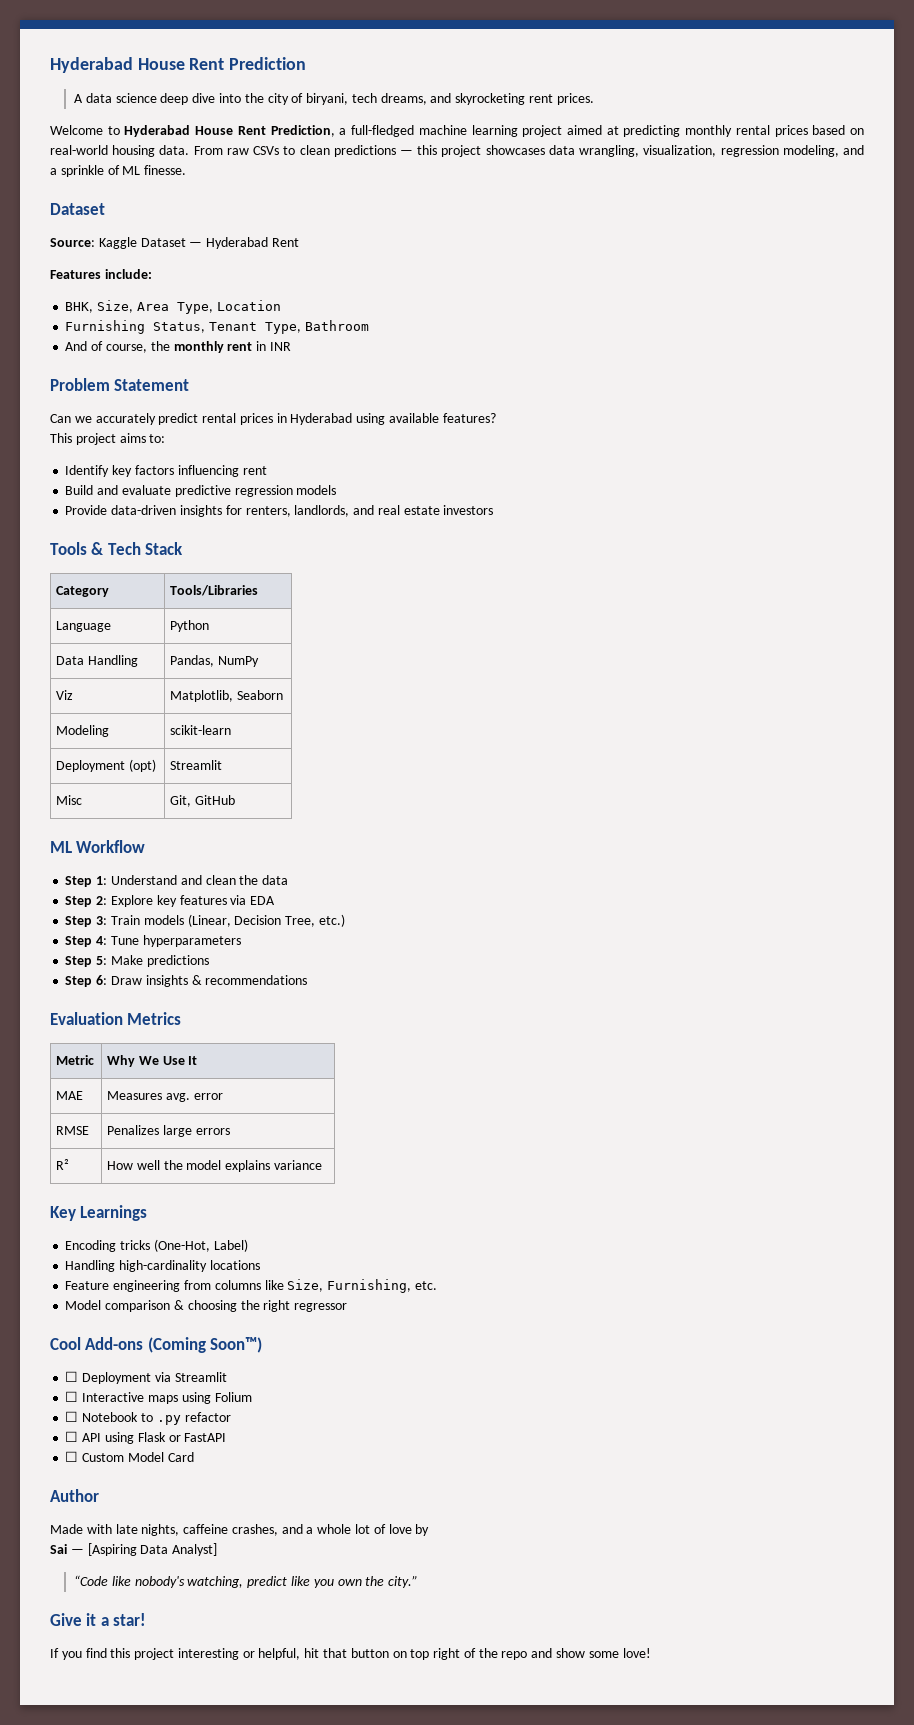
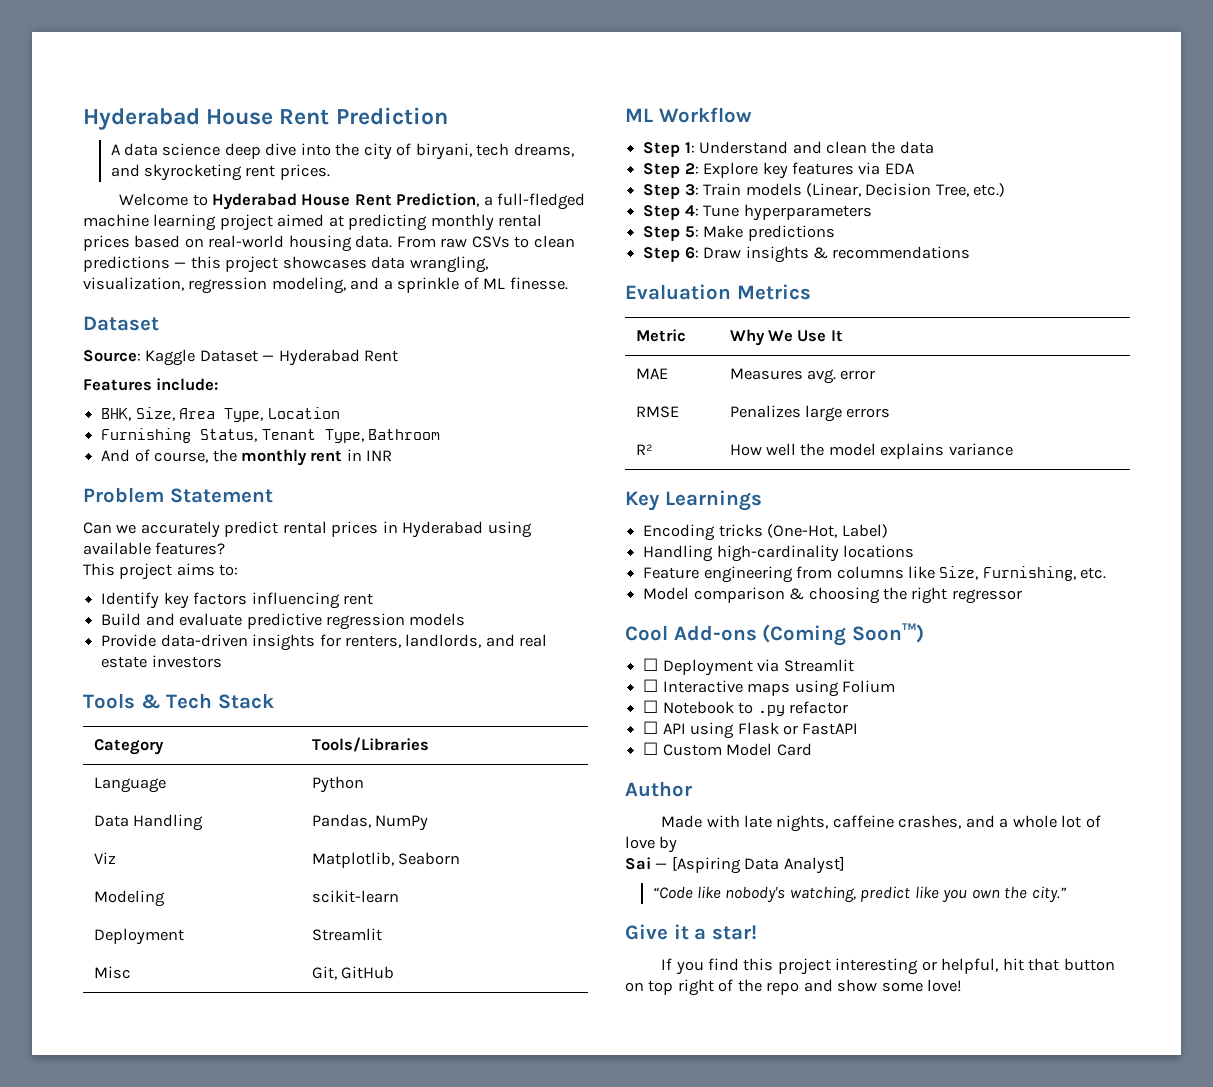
- Deployment (opt) | Streamlit
+ Deployment | Streamlit

